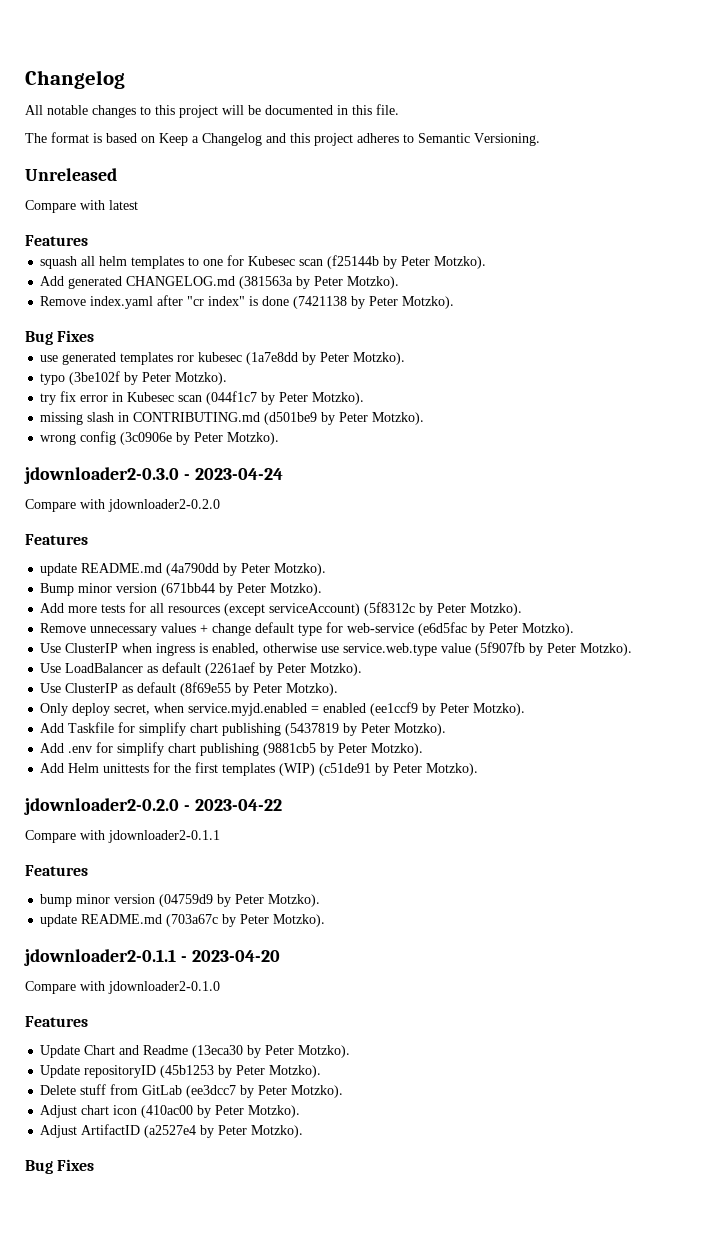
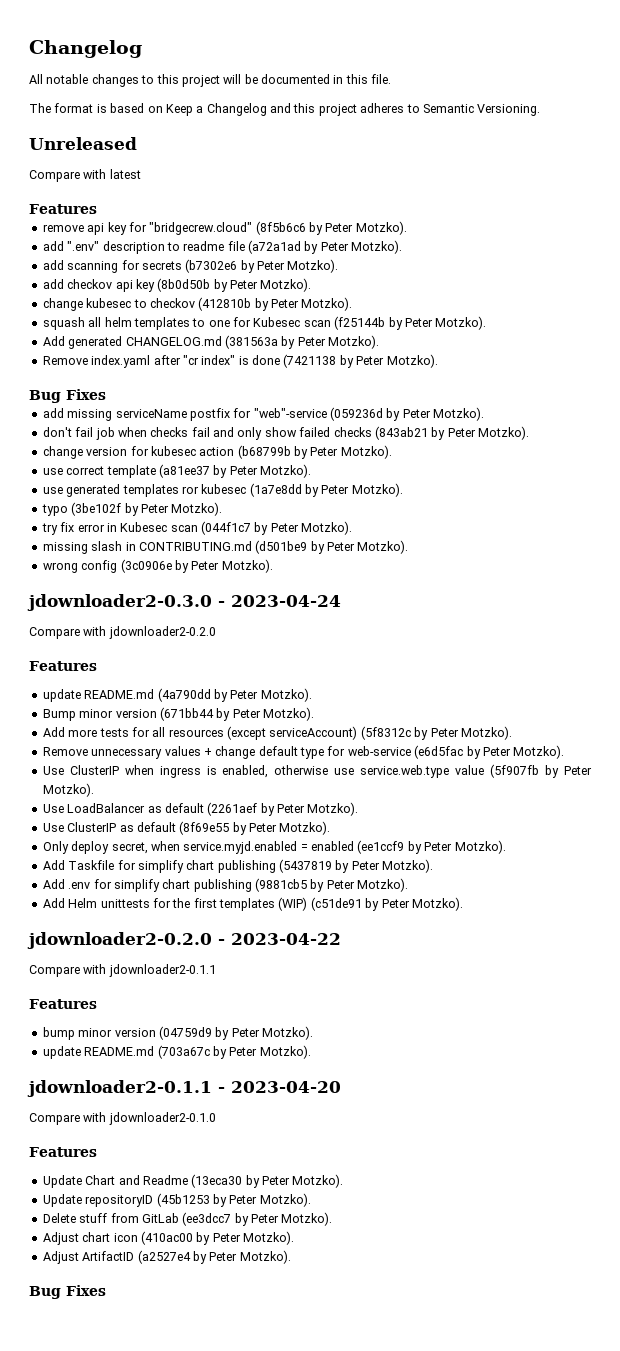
+ remove api key for "bridgecrew.cloud" (8f5b6c6 by Peter Motzko).
+ add ".env" description to readme file (a72a1ad by Peter Motzko).
+ add scanning for secrets (b7302e6 by Peter Motzko).
+ add checkov api key (8b0d50b by Peter Motzko).
+ change kubesec to checkov (412810b by Peter Motzko).
+ add missing serviceName postfix for "web"-service (059236d by Peter Motzko).
+ don't fail job when checks fail and only show failed checks (843ab21 by Peter Motzko).
+ change version for kubesec action (b68799b by Peter Motzko).
+ use correct template (a81ee37 by Peter Motzko).

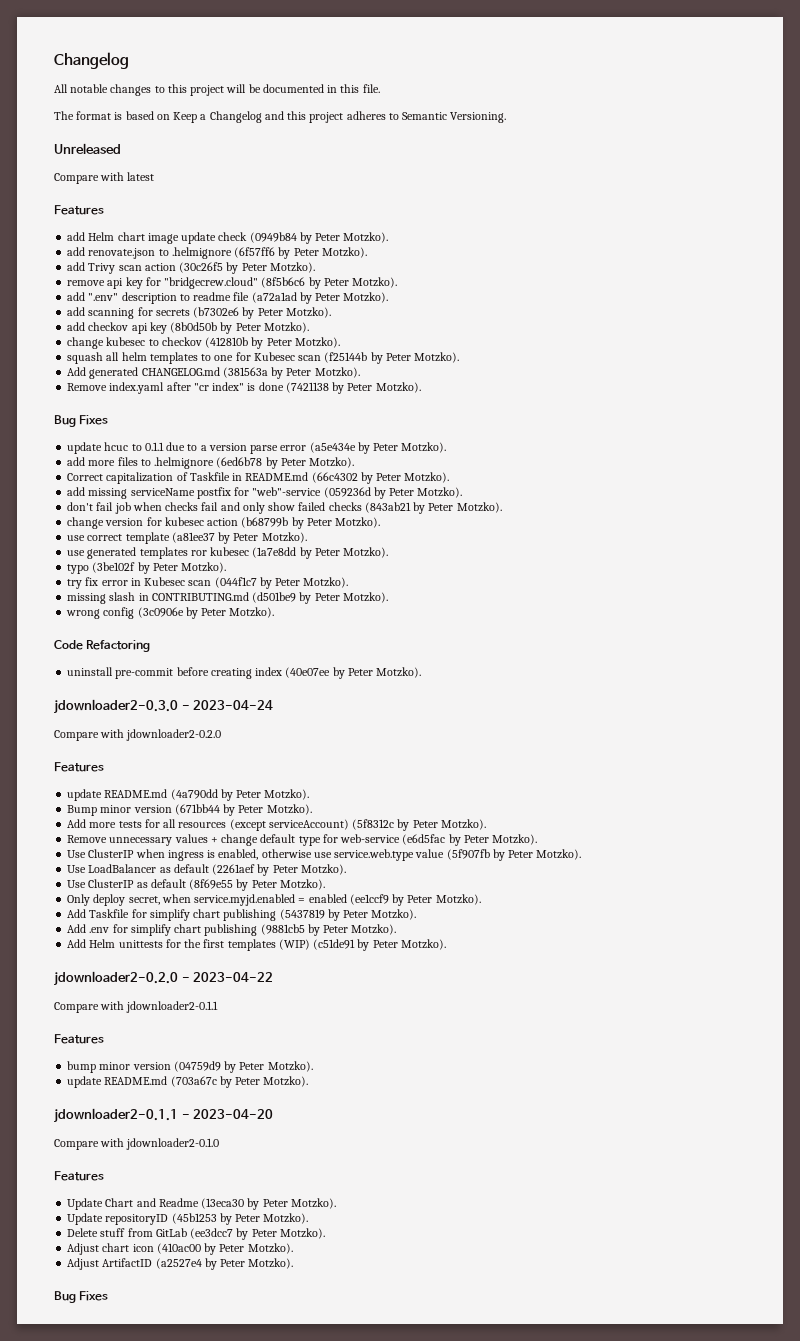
+ add Helm chart image update check (0949b84 by Peter Motzko).
+ add renovate.json to .helmignore (6f57ff6 by Peter Motzko).
+ add Trivy scan action (30c26f5 by Peter Motzko).
+ update hcuc to 0.1.1 due to a version parse error (a5e434e by Peter Motzko).
+ add more files to .helmignore (6ed6b78 by Peter Motzko).
+ Correct capitalization of Taskfile in README.md (66c4302 by Peter Motzko).
+ Code Refactoring
+ uninstall pre-commit before creating index (40e07ee by Peter Motzko).

